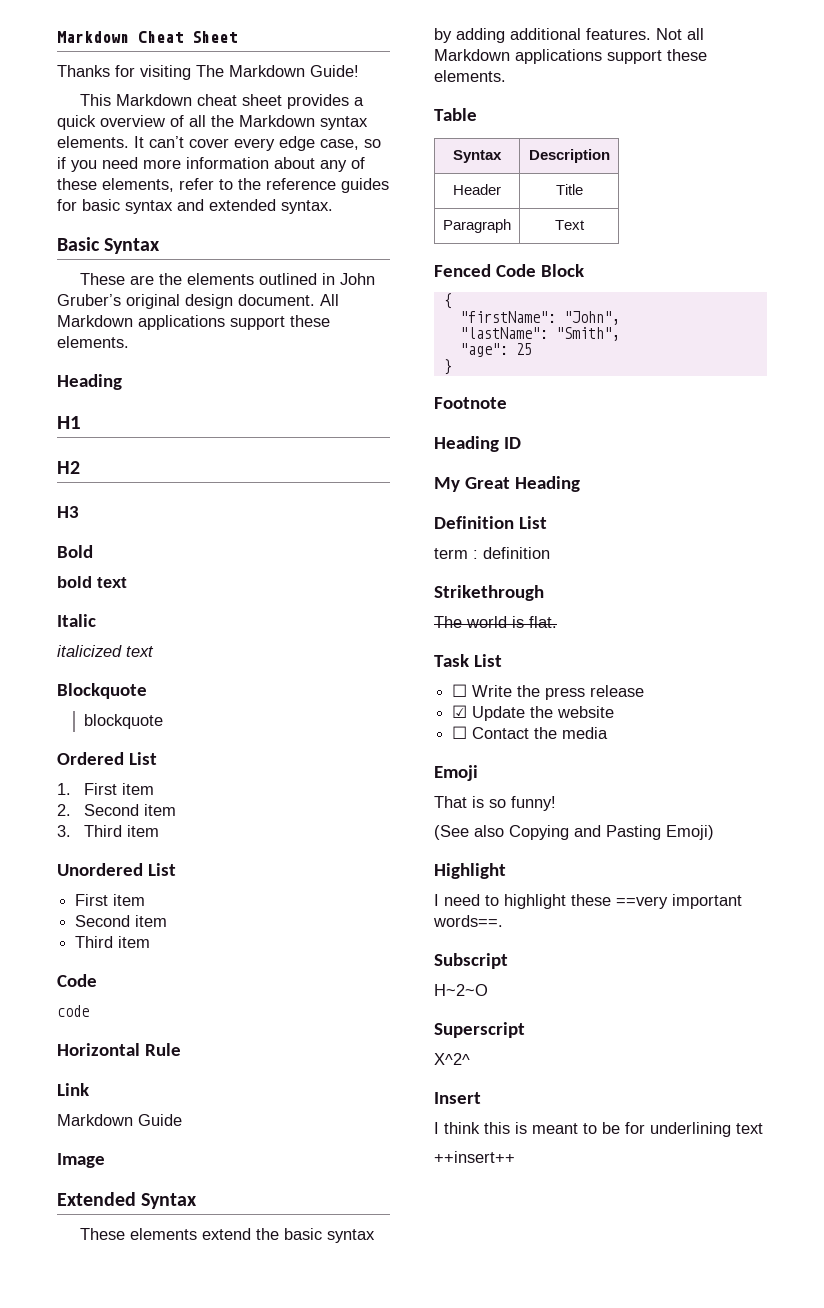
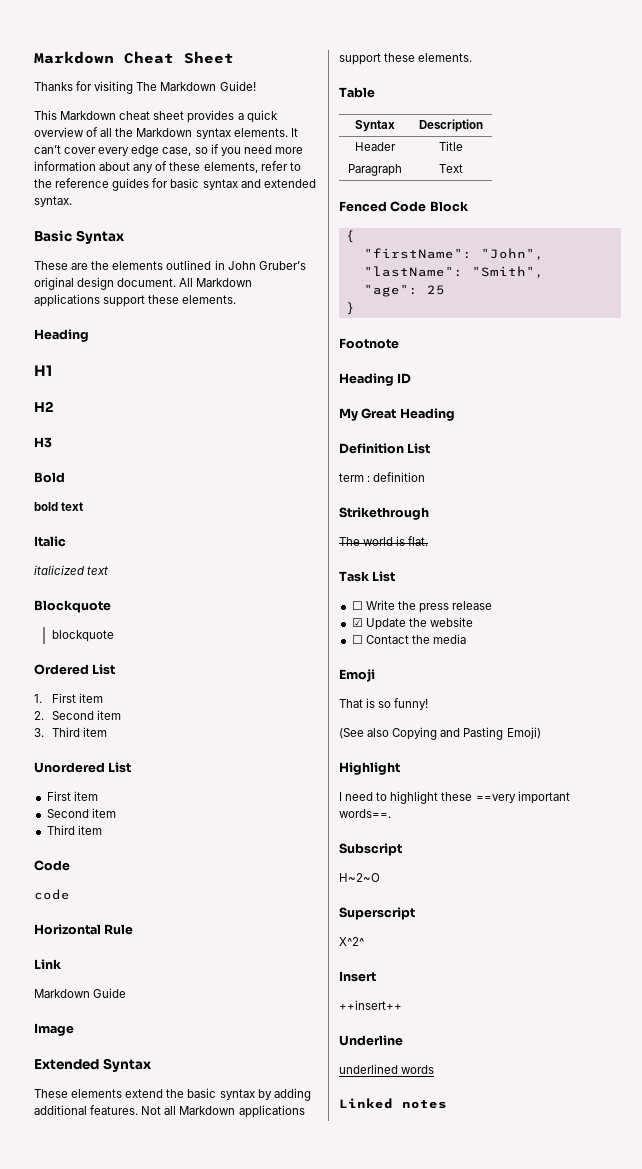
- I think this is meant to be for underlining text
  ++insert++
+ Underline
+ underlined words
+ Linked notes

